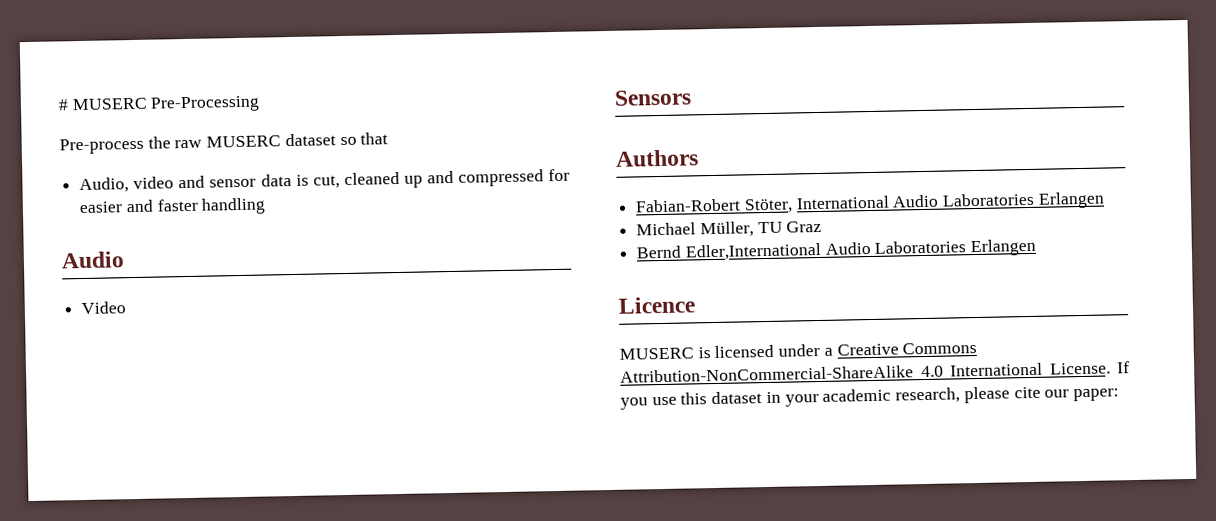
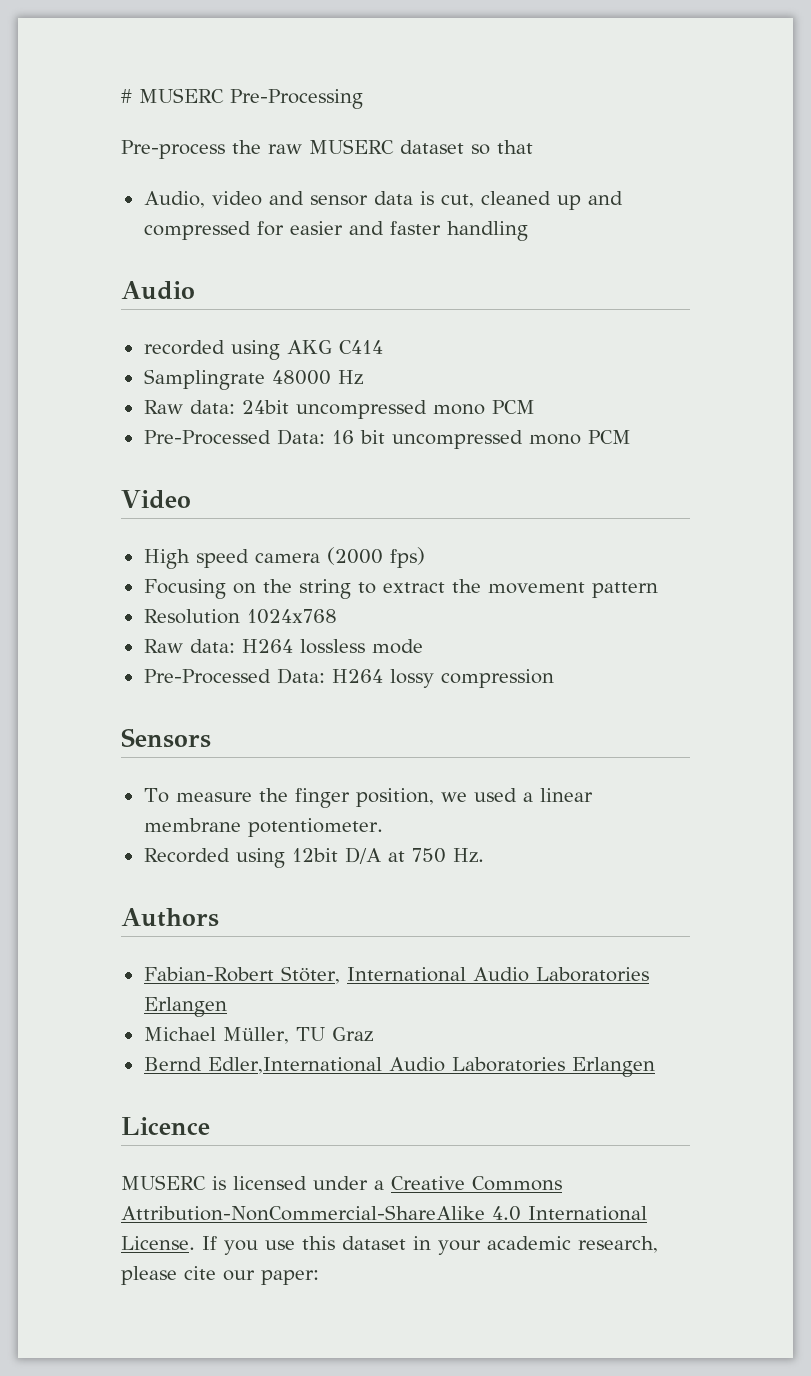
+ recorded using AKG C414
+ Samplingrate 48000 Hz
+ Raw data: 24bit uncompressed mono PCM
+ Pre-Processed Data: 16 bit uncompressed mono PCM
  Video
+ High speed camera (2000 fps)
+ Focusing on the string to extract the movement pattern
+ Resolution 1024x768
+ Raw data: H264 lossless mode
+ Pre-Processed Data: H264 lossy compression
  Sensors
+ To measure the finger position, we used a linear membrane potentiometer.
+ Recorded using 12bit D/A at 750 Hz.

